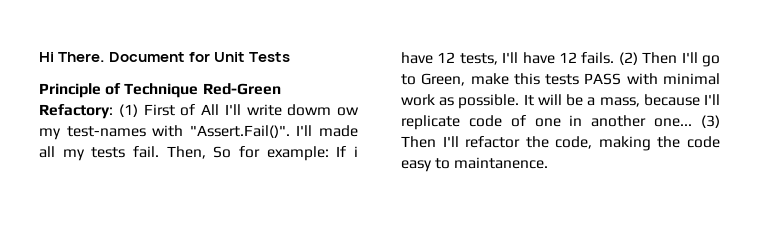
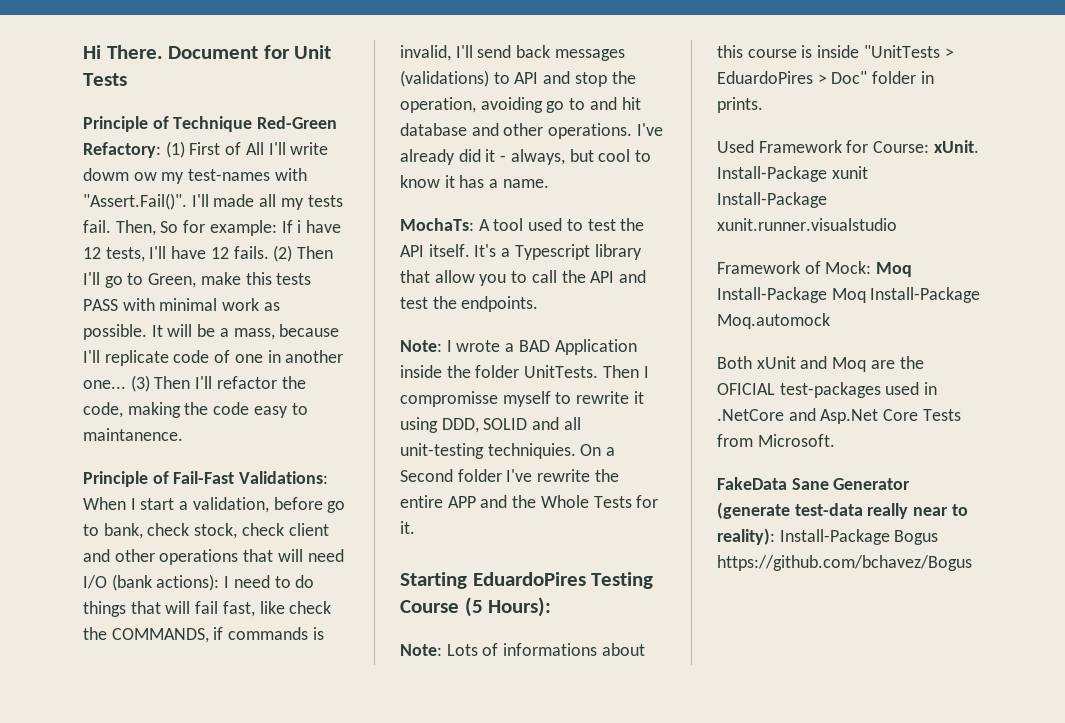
+ Principle of Fail-Fast Validations: When I start a validation, before go to bank, check stock, check client and other operations that will need I/O (bank actions): I need to do things that will fail fast, like check the COMMANDS, if commands is invalid, I'll send back messages (validations) to API and stop the operation, avoiding go to and hit database and other operations. I've already did it - always, but cool to know it has a name.
+ MochaTs: A tool used to test the API itself. It's a Typescript library that allow you to call the API and test the endpoints.
+ Note: I wrote a BAD Application inside the folder UnitTests. Then I compromisse myself to rewrite it using DDD, SOLID and all unit-testing techniquies. On a Second folder I've rewrite the entire APP and the Whole Tests for it.
+ Starting EduardoPires Testing Course (5 Hours):
+ Note: Lots of informations about this course is inside "UnitTests > EduardoPires > Doc" folder in prints.
+ Used Framework for Course: xUnit. Install-Package xunit Install-Package xunit.runner.visualstudio
+ Framework of Mock: Moq Install-Package Moq Install-Package Moq.automock
+ Both xUnit and Moq are the OFICIAL test-packages used in .NetCore and Asp.Net Core Tests from Microsoft.
+ FakeData Sane Generator (generate test-data really near to reality): Install-Package Bogus https://github.com/bchavez/Bogus

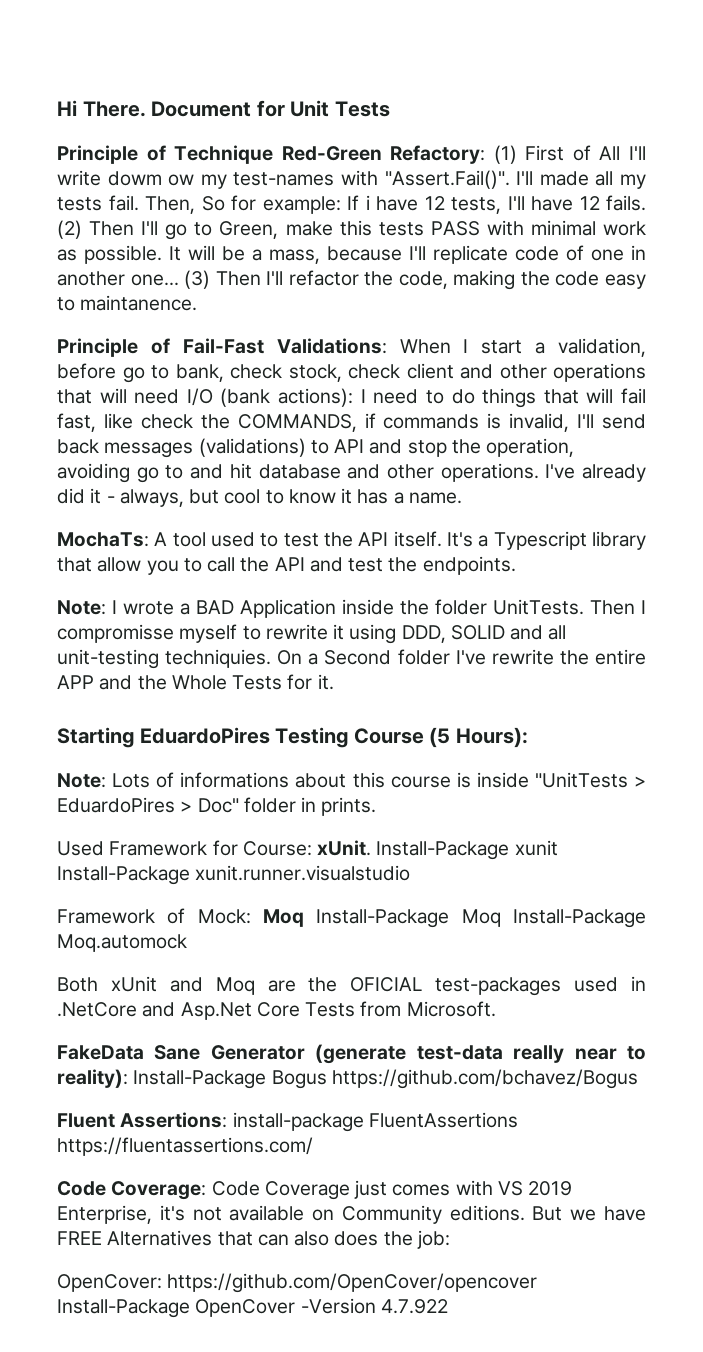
+ Fluent Assertions: install-package FluentAssertions https://fluentassertions.com/
+ Code Coverage: Code Coverage just comes with VS 2019 Enterprise, it's not available on Community editions. But we have FREE Alternatives that can also does the job:
+ OpenCover: https://github.com/OpenCover/opencover Install-Package OpenCover -Version 4.7.922

